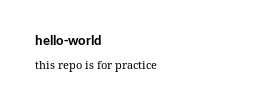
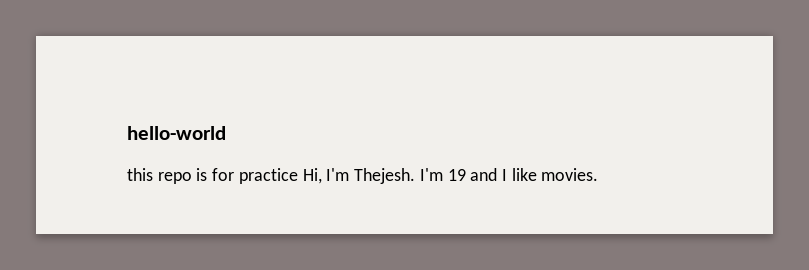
- this repo is for practice
+ this repo is for practice Hi, I'm Thejesh. I'm 19 and I like movies.

